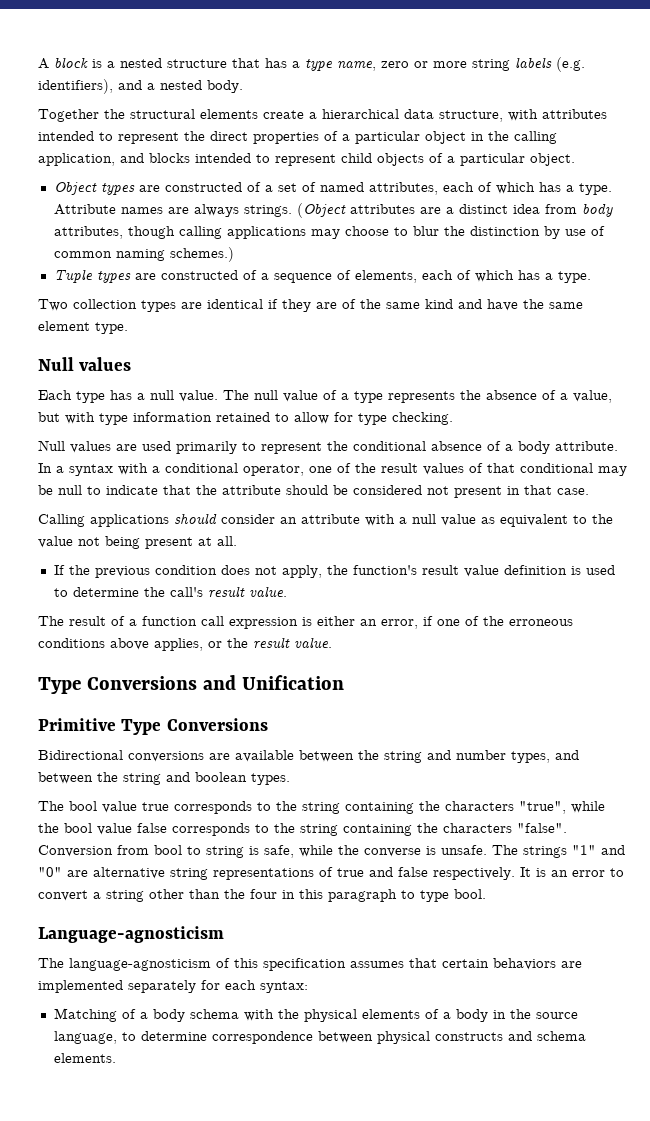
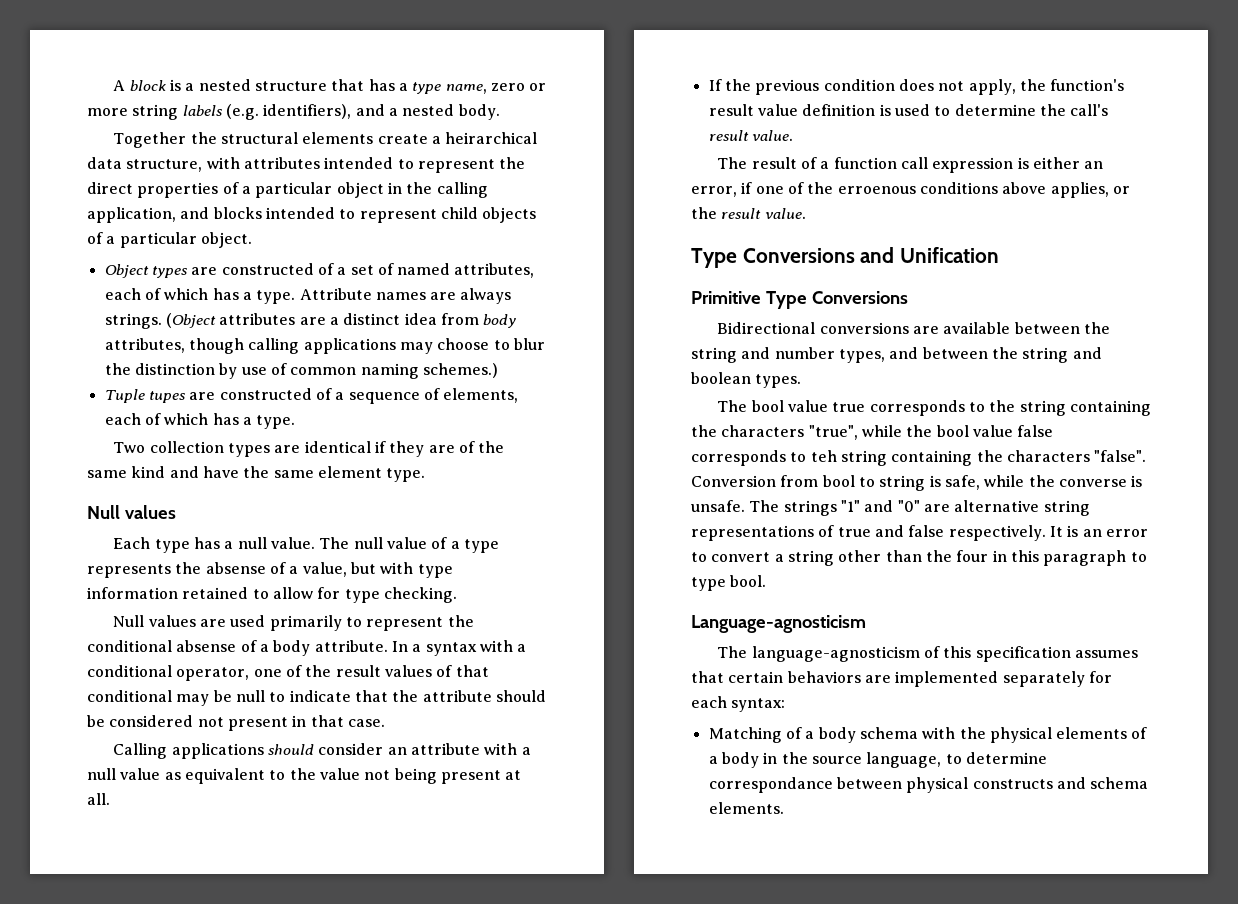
- Together the structural elements create a hierarchical data structure, with attributes intended to represent the direct properties of a particular object in the calling application, and blocks intended to represent child objects of a particular object.
+ Together the structural elements create a heirarchical data structure, with attributes intended to represent the direct properties of a particular object in the calling application, and blocks intended to represent child objects of a particular object.
- Tuple types are constructed of a sequence of elements, each of which has a type.
+ Tuple tupes are constructed of a sequence of elements, each of which has a type.
- The null value of a type represents the absence of a value, but with type information retained to allow for type checking.
+ The null value of a type represents the absense of a value, but with type information retained to allow for type checking.
- Null values are used primarily to represent the conditional absence of a body attribute.
+ Null values are used primarily to represent the conditional absense of a body attribute.
- The result of a function call expression is either an error, if one of the erroneous conditions above applies, or the result value.
+ The result of a function call expression is either an error, if one of the erroenous conditions above applies, or the result value.
- The bool value true corresponds to the string containing the characters "true", while the bool value false corresponds to the string containing the characters "false".
+ The bool value true corresponds to the string containing the characters "true", while the bool value false corresponds to teh string containing the characters "false".
- Matching of a body schema with the physical elements of a body in the source language, to determine correspondence between physical constructs and schema elements.
+ Matching of a body schema with the physical elements of a body in the source language, to determine correspondance between physical constructs and schema elements.

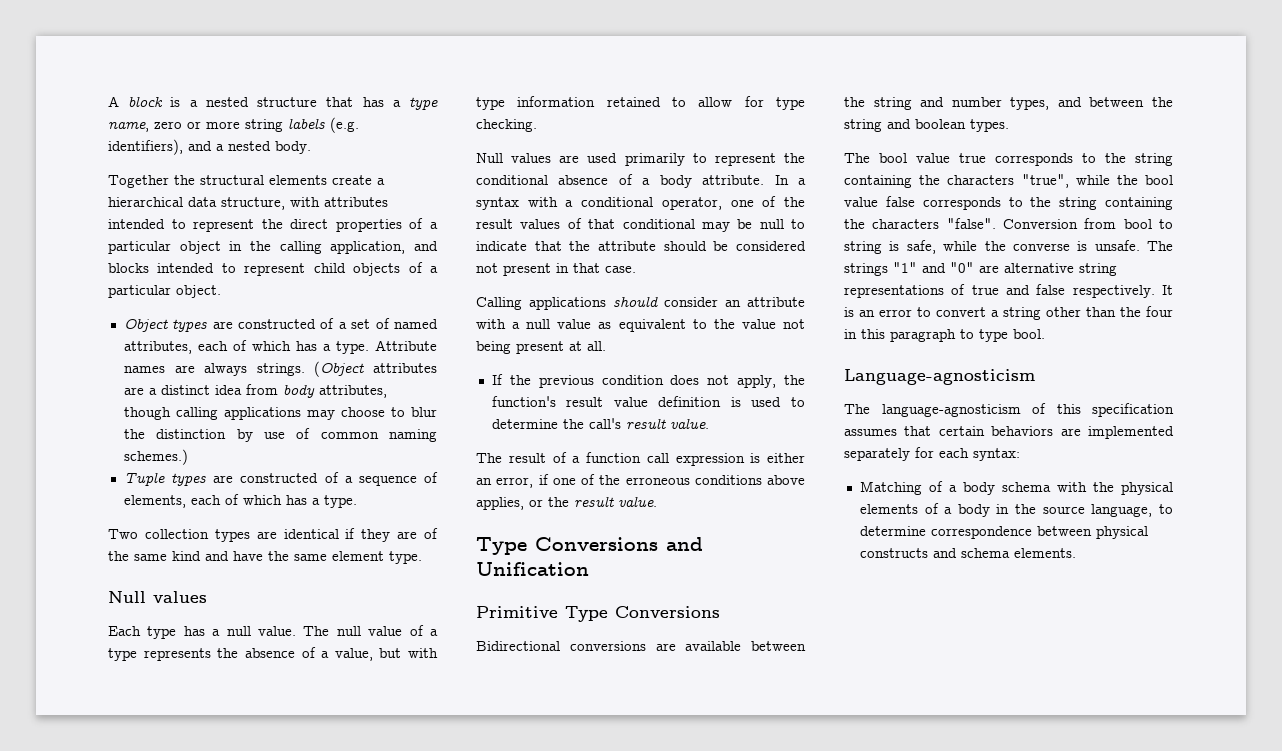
- Together the structural elements create a heirarchical data structure, with attributes intended to represent the direct properties of a particular object in the calling application, and blocks intended to represent child objects of a particular object.
+ Together the structural elements create a hierarchical data structure, with attributes intended to represent the direct properties of a particular object in the calling application, and blocks intended to represent child objects of a particular object.
- Tuple tupes are constructed of a sequence of elements, each of which has a type.
+ Tuple types are constructed of a sequence of elements, each of which has a type.
- The null value of a type represents the absense of a value, but with type information retained to allow for type checking.
+ The null value of a type represents the absence of a value, but with type information retained to allow for type checking.
- Null values are used primarily to represent the conditional absense of a body attribute.
+ Null values are used primarily to represent the conditional absence of a body attribute.
- The result of a function call expression is either an error, if one of the erroenous conditions above applies, or the result value.
+ The result of a function call expression is either an error, if one of the erroneous conditions above applies, or the result value.
- The bool value true corresponds to the string containing the characters "true", while the bool value false corresponds to teh string containing the characters "false".
+ The bool value true corresponds to the string containing the characters "true", while the bool value false corresponds to the string containing the characters "false".
- Matching of a body schema with the physical elements of a body in the source language, to determine correspondance between physical constructs and schema elements.
+ Matching of a body schema with the physical elements of a body in the source language, to determine correspondence between physical constructs and schema elements.

